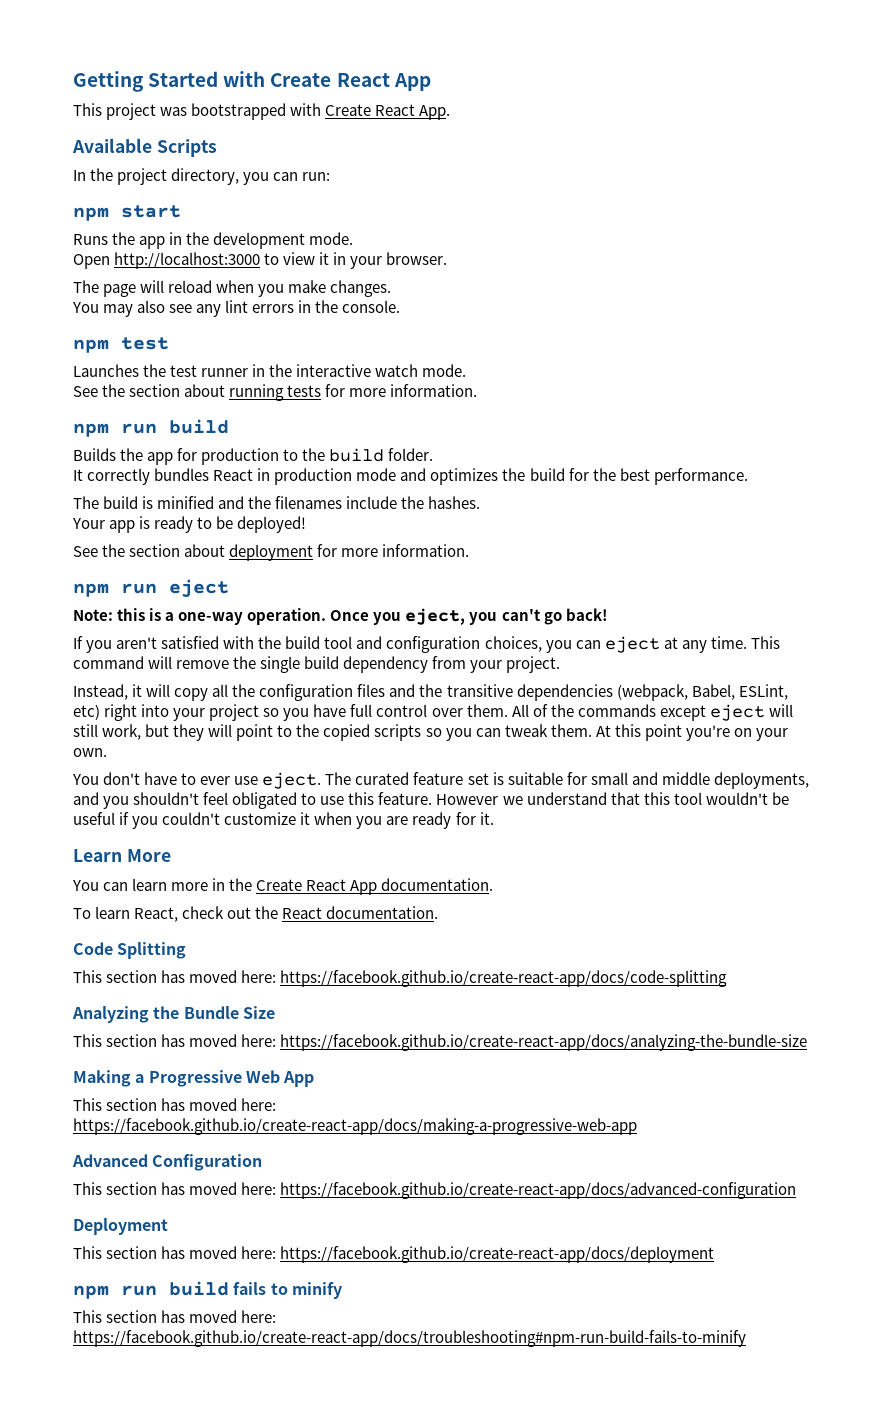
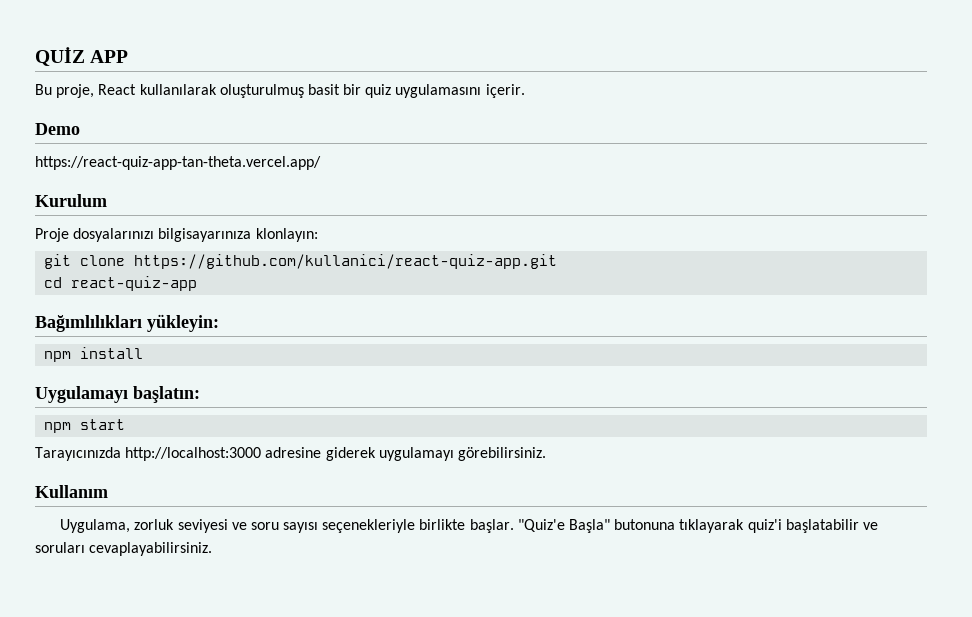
- Getting Started with Create React App
- This project was bootstrapped with Create React App.
- Available Scripts
- In the project directory, you can run:
+ QUİZ APP
+ Bu proje, React kullanılarak oluşturulmuş basit bir quiz uygulamasını içerir.
+ Demo
+ https://react-quiz-app-tan-theta.vercel.app/
+ Kurulum
+ Proje dosyalarınızı bilgisayarınıza klonlayın:
+ git clone https://github.com/kullanici/react-quiz-app.git
+ cd react-quiz-app
+ Bağımlılıkları yükleyin:
+ npm install
+ Uygulamayı başlatın:
  npm start
- Runs the app in the development mode.
- Open http://localhost:3000 to view it in your browser.
- The page will reload when you make changes.
- You may also see any lint errors in the console.
- npm test
- Launches the test runner in the interactive watch mode.
- See the section about running tests for more information.
- npm run build
- Builds the app for production to the build folder.
- It correctly bundles React in production mode and optimizes the build for the best performance.
- The build is minified and the filenames include the hashes.
- Your app is ready to be deployed!
- See the section about deployment for more information.
- npm run eject
- Note: this is a one-way operation. Once you eject, you can't go back!
- If you aren't satisfied with the build tool and configuration choices, you can eject at any time. This command will remove the single build dependency from your project.
- Instead, it will copy all the configuration files and the transitive dependencies (webpack, Babel, ESLint, etc) right into your project so you have full control over them. All of the commands except eject will still work, but they will point to the copied scripts so you can tweak them. At this point you're on your own.
- You don't have to ever use eject. The curated feature set is suitable for small and middle deployments, and you shouldn't feel obligated to use this feature. However we understand that this tool wouldn't be useful if you couldn't customize it when you are ready for it.
- Learn More
- You can learn more in the Create React App documentation.
- To learn React, check out the React documentation.
- Code Splitting
- This section has moved here: https://facebook.github.io/create-react-app/docs/code-splitting
- Analyzing the Bundle Size
- This section has moved here: https://facebook.github.io/create-react-app/docs/analyzing-the-bundle-size
- Making a Progressive Web App
- This section has moved here: https://facebook.github.io/create-react-app/docs/making-a-progressive-web-app
- Advanced Configuration
- This section has moved here: https://facebook.github.io/create-react-app/docs/advanced-configuration
- Deployment
- This section has moved here: https://facebook.github.io/create-react-app/docs/deployment
- npm run build fails to minify
- This section has moved here: https://facebook.github.io/create-react-app/docs/troubleshooting#npm-run-build-fails-to-minify
+ Tarayıcınızda http://localhost:3000 adresine giderek uygulamayı görebilirsiniz.
+ Kullanım
+ Uygulama, zorluk seviyesi ve soru sayısı seçenekleriyle birlikte başlar. "Quiz'e Başla" butonuna tıklayarak quiz'i başlatabilir ve soruları cevaplayabilirsiniz.

